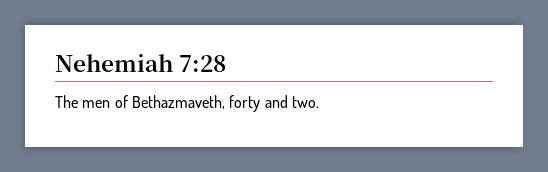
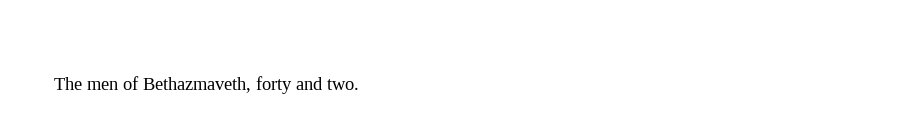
- Nehemiah 7:28

